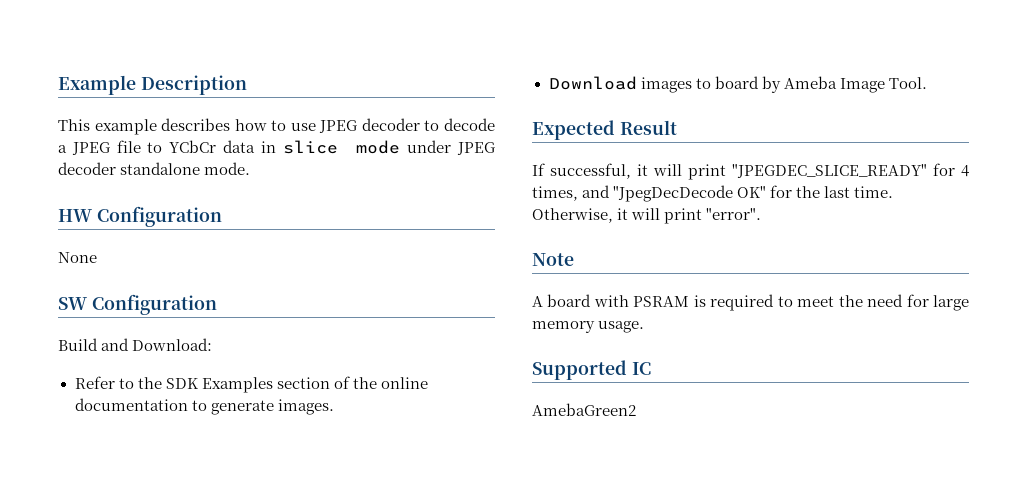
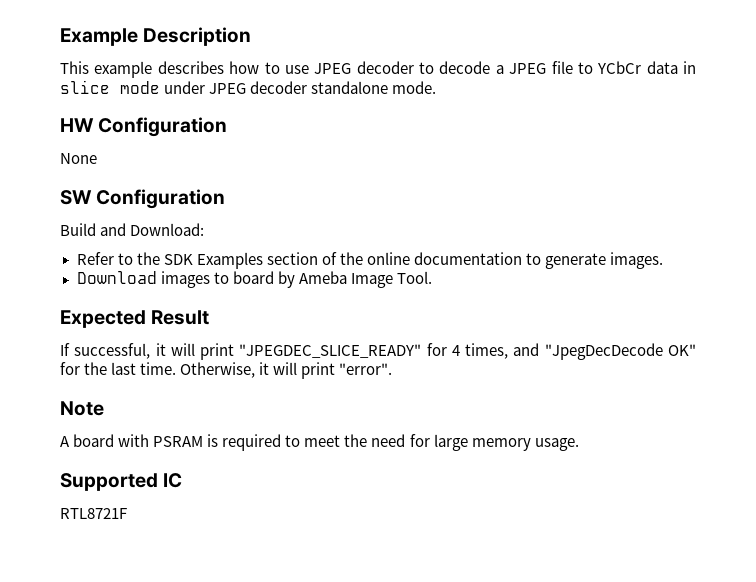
- AmebaGreen2
+ RTL8721F

